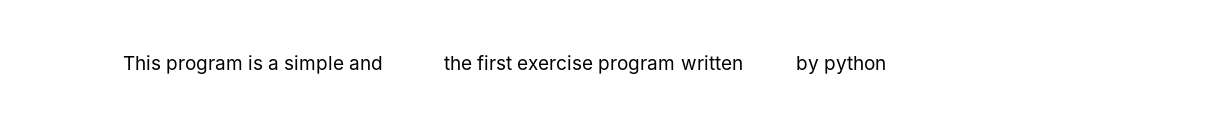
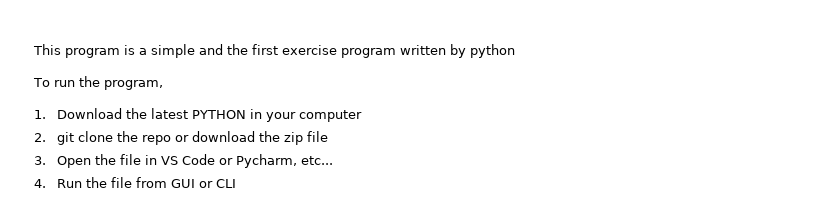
+ To run the program,
+ 1. Download the latest PYTHON in your computer
+ 2. git clone the repo or download the zip file
+ 3. Open the file in VS Code or Pycharm, etc...
+ 4. Run the file from GUI or CLI

